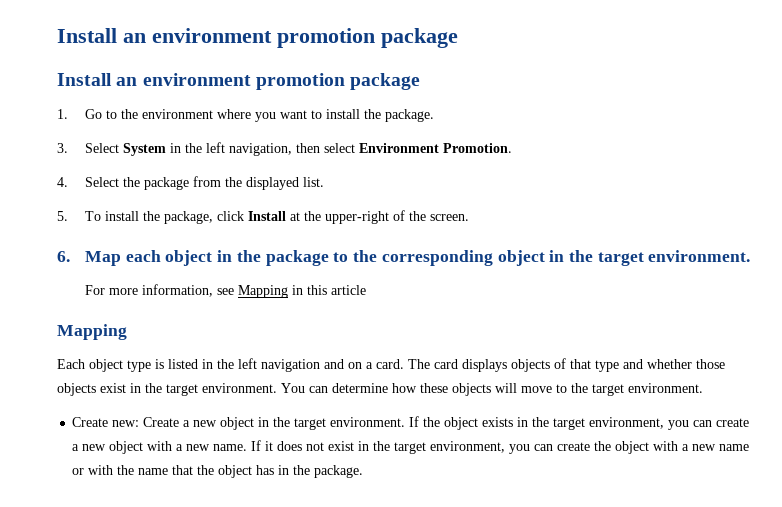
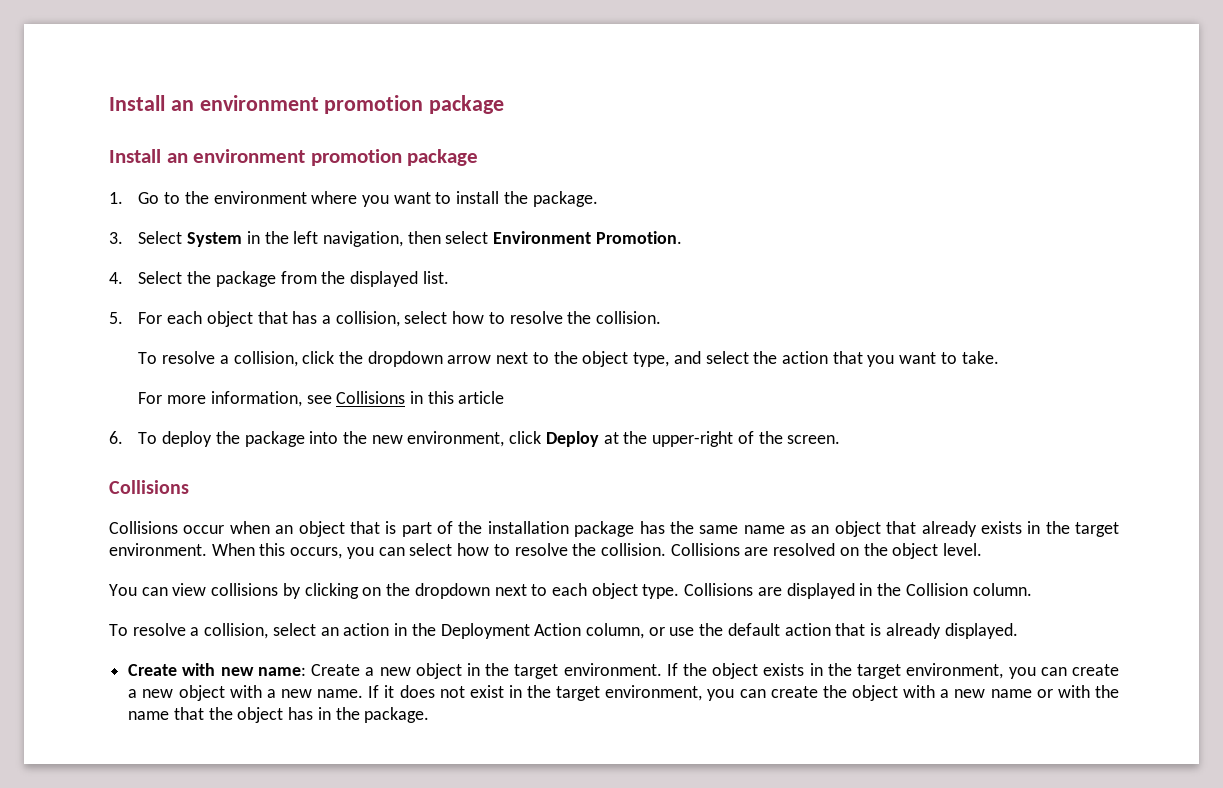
- 5. To install the package, click Install at the upper-right of the screen.
- 6. Map each object in the package to the corresponding object in the target environment.
- For more information, see Mapping in this article
- Mapping
- Each object type is listed in the left navigation and on a card. The card displays objects of that type and whether those objects exist in the target environment. You can determine how these objects will move to the target environment.
- Create new: Create a new object in the target environment.
+ 5. For each object that has a collision, select how to resolve the collision.
+ To resolve a collision, click the dropdown arrow next to the object type, and select the action that you want to take.
+ For more information, see Collisions in this article
+ 6. To deploy the package into the new environment, click Deploy at the upper-right of the screen.
+ Collisions
+ Collisions occur when an object that is part of the installation package has the same name as an object that already exists in the target environment. When this occurs, you can select how to resolve the collision. Collisions are resolved on the object level.
+ You can view collisions by clicking on the dropdown next to each object type. Collisions are displayed in the Collision column.
+ To resolve a collision, select an action in the Deployment Action column, or use the default action that is already displayed.
+ Create with new name: Create a new object in the target environment.

